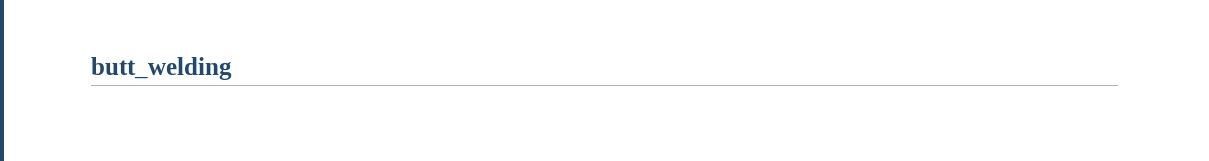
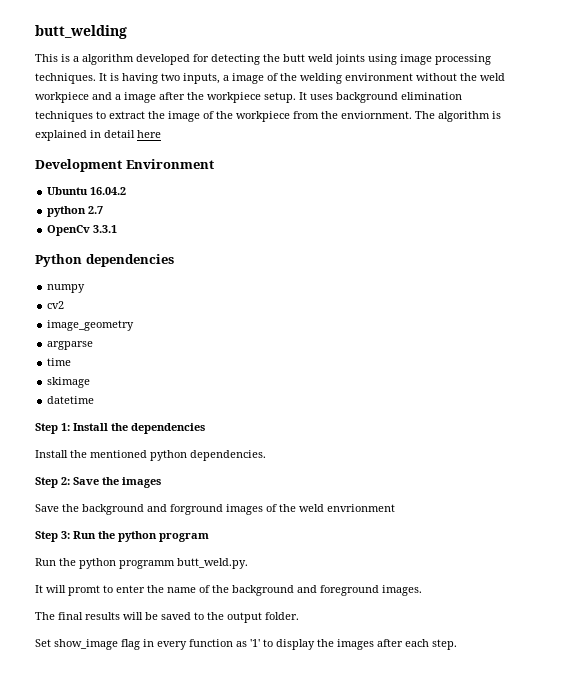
+ This is a algorithm developed for detecting the butt weld joints using image processing techniques. It is having two inputs, a image of the welding environment without the weld workpiece and a image after the workpiece setup. It uses background elimination techniques to extract the image of the workpiece from the enviornment. The algorithm is explained in detail here
+ Development Environment
+ Ubuntu 16.04.2
+ python 2.7
+ OpenCv 3.3.1
+ Python dependencies
+ numpy
+ cv2
+ image_geometry
+ argparse
+ time
+ skimage
+ datetime
+ Step 1: Install the dependencies
+ Install the mentioned python dependencies.
+ Step 2: Save the images
+ Save the background and forground images of the weld envrionment
+ Step 3: Run the python program
+ Run the python programm butt_weld.py.
+ It will promt to enter the name of the background and foreground images.
+ The final results will be saved to the output folder.
+ Set show_image flag in every function as '1' to display the images after each step.

